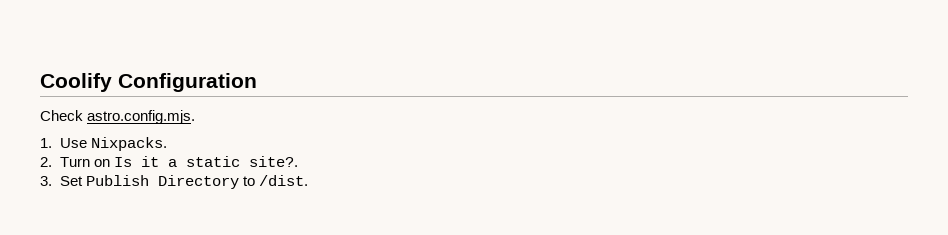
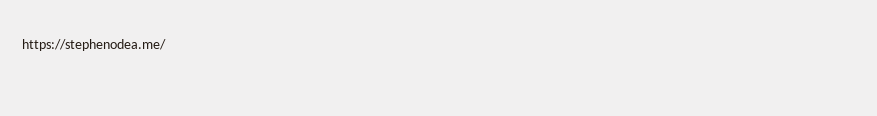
- Coolify Configuration
- Check astro.config.mjs.
- 1. Use Nixpacks.
- 2. Turn on Is it a static site?.
- 3. Set Publish Directory to /dist.
+ https://stephenodea.me/

